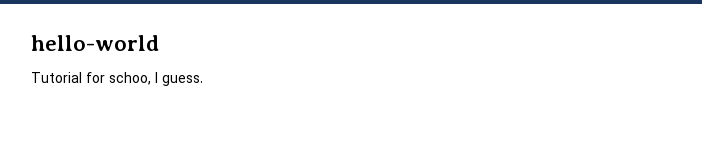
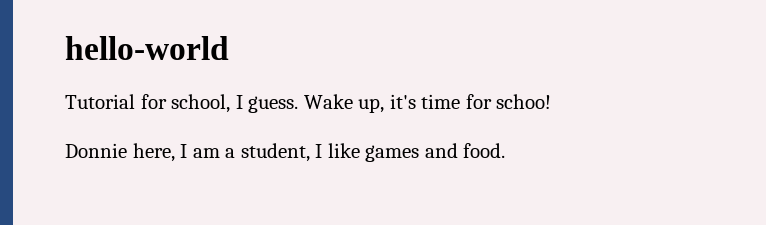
- Tutorial for schoo, I guess.
+ Tutorial for school, I guess.
+ Wake up, it's time for schoo!
+ Donnie here, I am a student, I like games and food.

